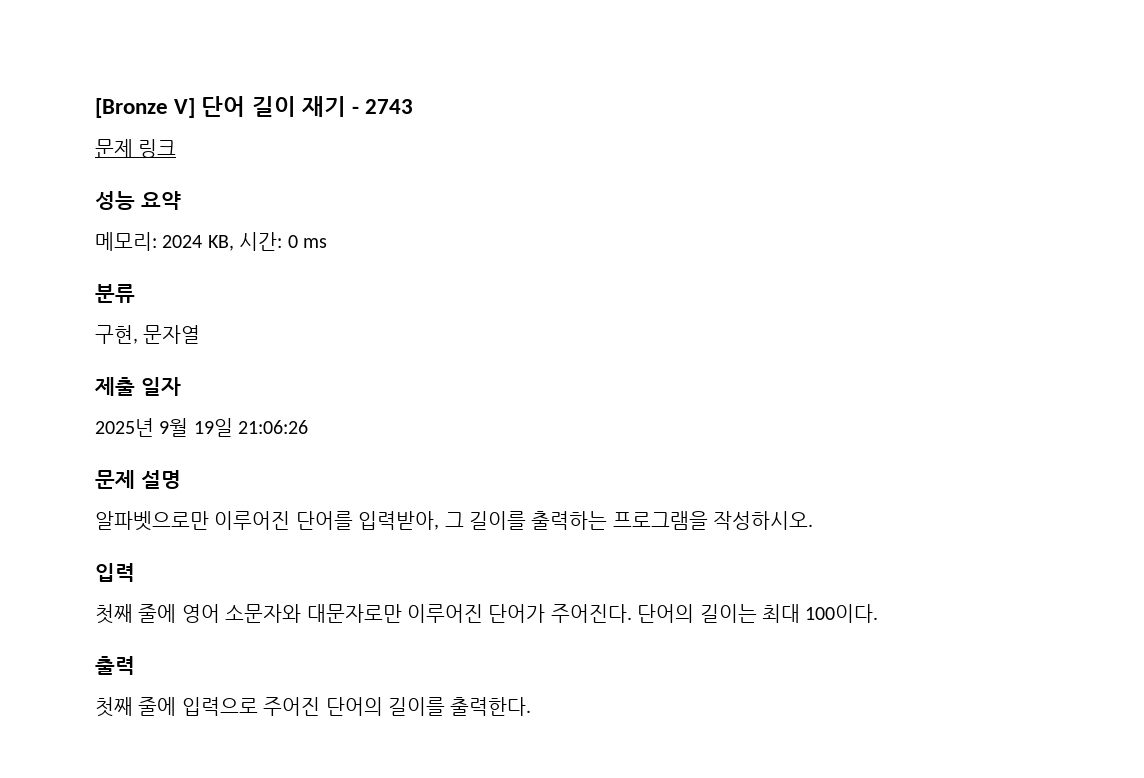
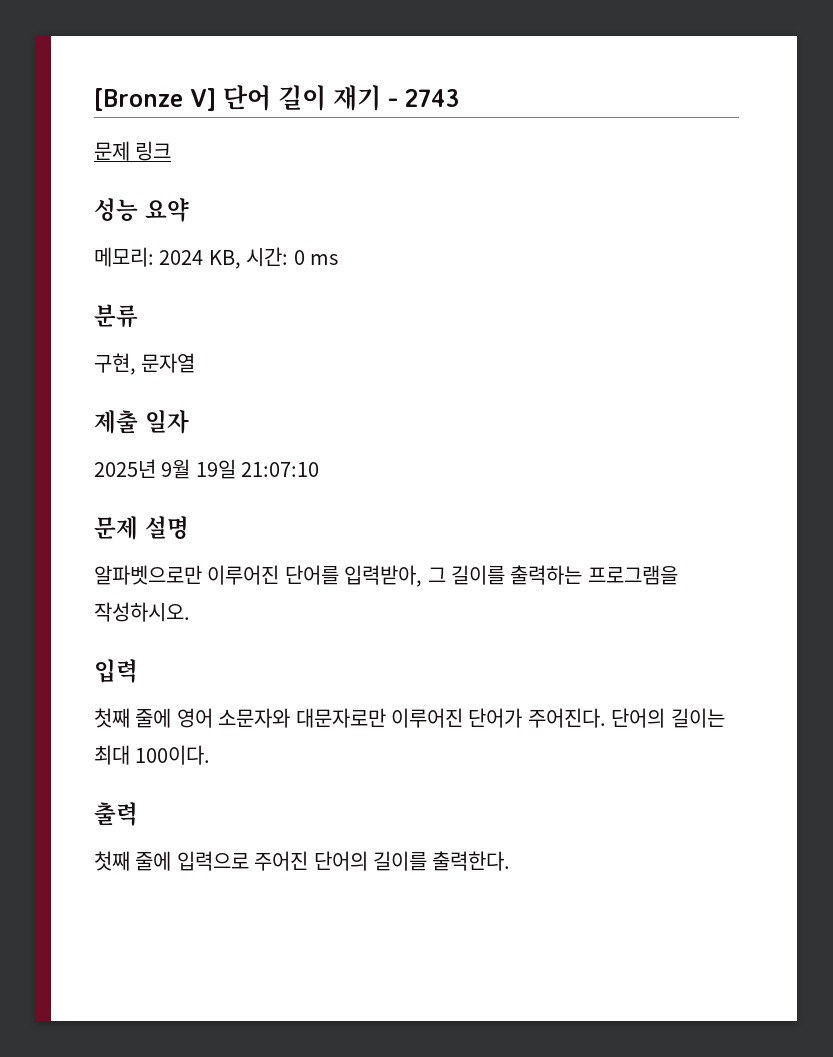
- 2025년 9월 19일 21:06:26
+ 2025년 9월 19일 21:07:10

